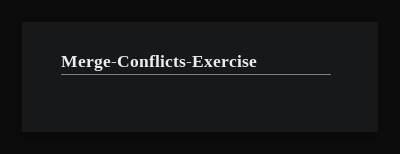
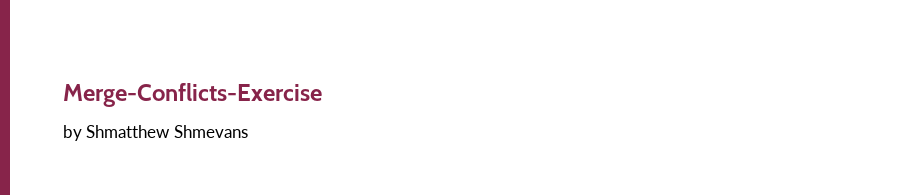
+ by Shmatthew Shmevans

